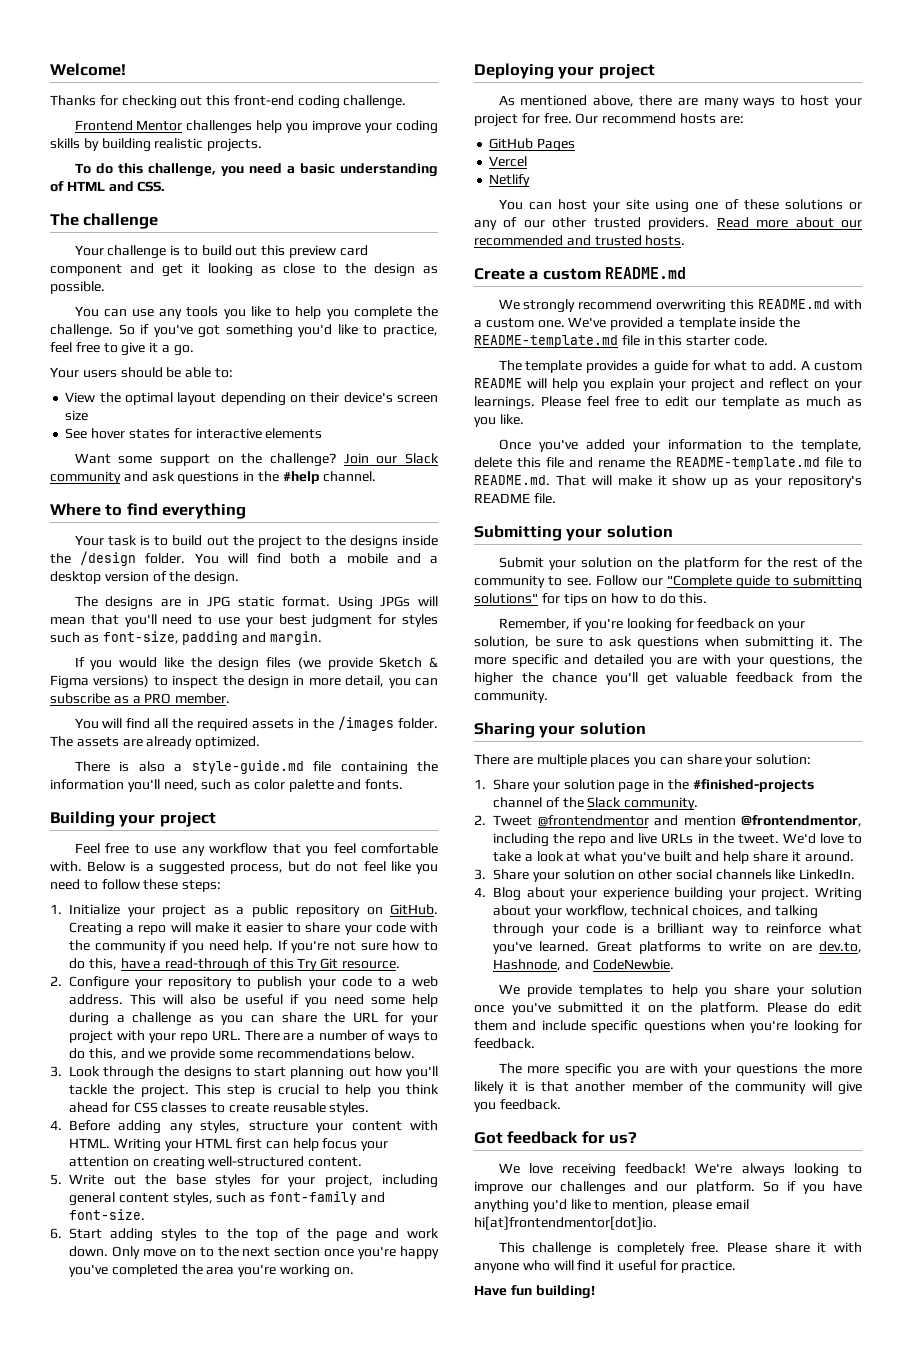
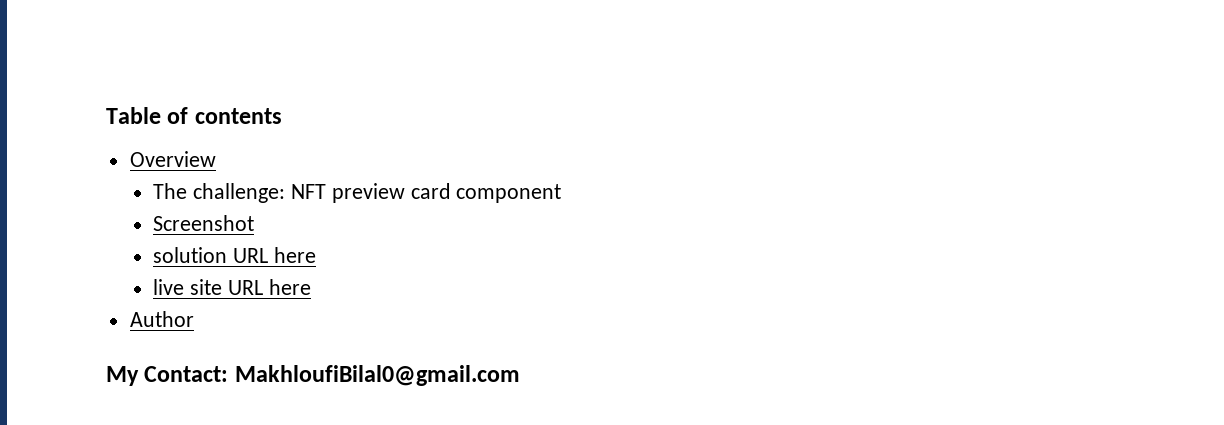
- Welcome!
- Thanks for checking out this front-end coding challenge.
- Frontend Mentor challenges help you improve your coding skills by building realistic projects.
- To do this challenge, you need a basic understanding of HTML and CSS.
- The challenge
- Your challenge is to build out this preview card component and get it looking as close to the design as possible.
- You can use any tools you like to help you complete the challenge. So if you've got something you'd like to practice, feel free to give it a go.
- Your users should be able to:
- View the optimal layout depending on their device's screen size
- See hover states for interactive elements
- Want some support on the challenge? Join our Slack community and ask questions in the #help channel.
- Where to find everything
- Your task is to build out the project to the designs inside the /design folder. You will find both a mobile and a desktop version of the design.
- The designs are in JPG static format. Using JPGs will mean that you'll need to use your best judgment for styles such as font-size, padding and margin.
- If you would like the design files (we provide Sketch & Figma versions) to inspect the design in more detail, you can subscribe as a PRO member.
- You will find all the required assets in the /images folder. The assets are already optimized.
- There is also a style-guide.md file containing the information you'll need, such as color palette and fonts.
- Building your project
- Feel free to use any workflow that you feel comfortable with. Below is a suggested process, but do not feel like you need to follow these steps:
- 1. Initialize your project as a public repository on GitHub. Creating a repo will make it easier to share your code with the community if you need help. If you're not sure how to do this, have a read-through of this Try Git resource.
- 2. Configure your repository to publish your code to a web address. This will also be useful if you need some help during a challenge as you can share the URL for your project with your repo URL. There are a number of ways to do this, and we provide some recommendations below.
- 3. Look through the designs to start planning out how you'll tackle the project. This step is crucial to help you think ahead for CSS classes to create reusable styles.
- 4. Before adding any styles, structure your content with HTML. Writing your HTML first can help focus your attention on creating well-structured content.
- 5. Write out the base styles for your project, including general content styles, such as font-family and font-size.
- 6. Start adding styles to the top of the page and work down. Only move on to the next section once you're happy you've completed the area you're working on.
- Deploying your project
- As mentioned above, there are many ways to host your project for free. Our recommend hosts are:
- GitHub Pages
- Vercel
- Netlify
- You can host your site using one of these solutions or any of our other trusted providers. Read more about our recommended and trusted hosts.
- Create a custom README.md
- We strongly recommend overwriting this README.md with a custom one. We've provided a template inside the README-template.md file in this starter code.
- The template provides a guide for what to add. A custom README will help you explain your project and reflect on your learnings. Please feel free to edit our template as much as you like.
- Once you've added your information to the template, delete this file and rename the README-template.md file to README.md. That will make it show up as your repository's README file.
- Submitting your solution
- Submit your solution on the platform for the rest of the community to see. Follow our "Complete guide to submitting solutions" for tips on how to do this.
- Remember, if you're looking for feedback on your solution, be sure to ask questions when submitting it. The more specific and detailed you are with your questions, the higher the chance you'll get valuable feedback from the community.
- Sharing your solution
- There are multiple places you can share your solution:
- 1. Share your solution page in the #finished-projects channel of the Slack community.
- 2. Tweet @frontendmentor and mention @frontendmentor, including the repo and live URLs in the tweet. We'd love to take a look at what you've built and help share it around.
- 3. Share your solution on other social channels like LinkedIn.
- 4. Blog about your experience building your project. Writing about your workflow, technical choices, and talking through your code is a brilliant way to reinforce what you've learned. Great platforms to write on are dev.to, Hashnode, and CodeNewbie.
- We provide templates to help you share your solution once you've submitted it on the platform. Please do edit them and include specific questions when you're looking for feedback.
- The more specific you are with your questions the more likely it is that another member of the community will give you feedback.
- Got feedback for us?
- We love receiving feedback! We're always looking to improve our challenges and our platform. So if you have anything you'd like to mention, please email hi[at]frontendmentor[dot]io.
- This challenge is completely free. Please share it with anyone who will find it useful for practice.
- Have fun building!
+ Table of contents
+ Overview
+ The challenge: NFT preview card component
+ Screenshot
+ solution URL here
+ live site URL here
+ Author
+ My Contact: MakhloufiBilal0@gmail.com

